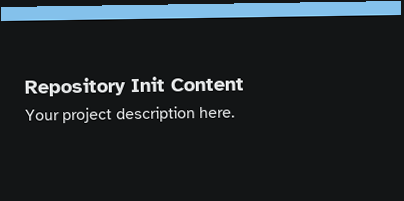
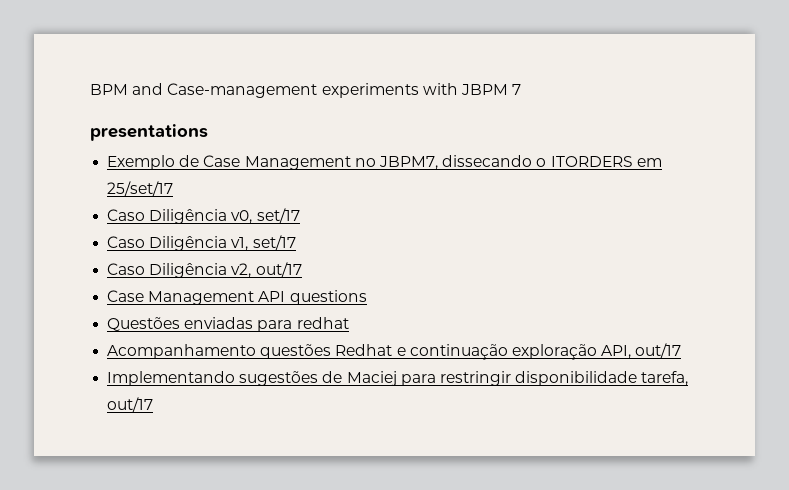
- Repository Init Content
- Your project description here.
+ BPM and Case-management experiments with JBPM 7
+ presentations
+ Exemplo de Case Management no JBPM7, dissecando o ITORDERS em 25/set/17
+ Caso Diligência v0, set/17
+ Caso Diligência v1, set/17
+ Caso Diligência v2, out/17
+ Case Management API questions
+ Questões enviadas para redhat
+ Acompanhamento questões Redhat e continuação exploração API, out/17
+ Implementando sugestões de Maciej para restringir disponibilidade tarefa, out/17

